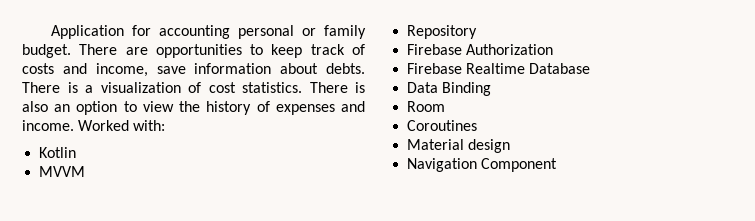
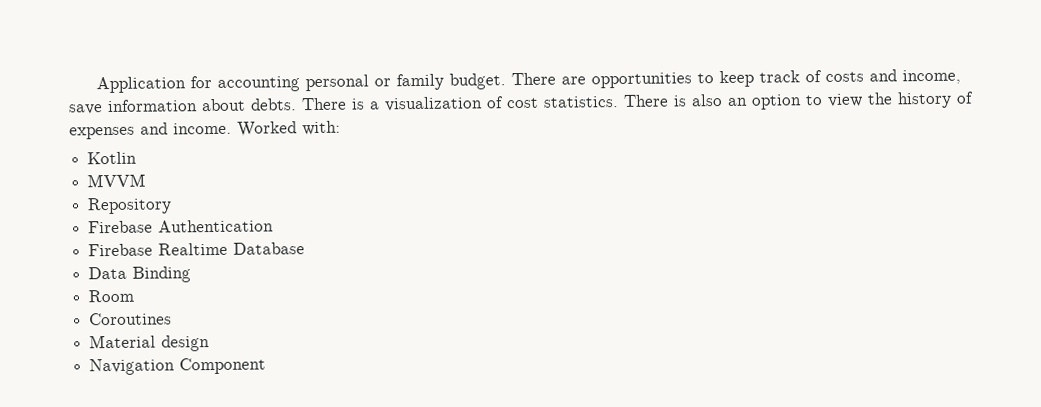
- Firebase Authorization
+ Firebase Authentication

